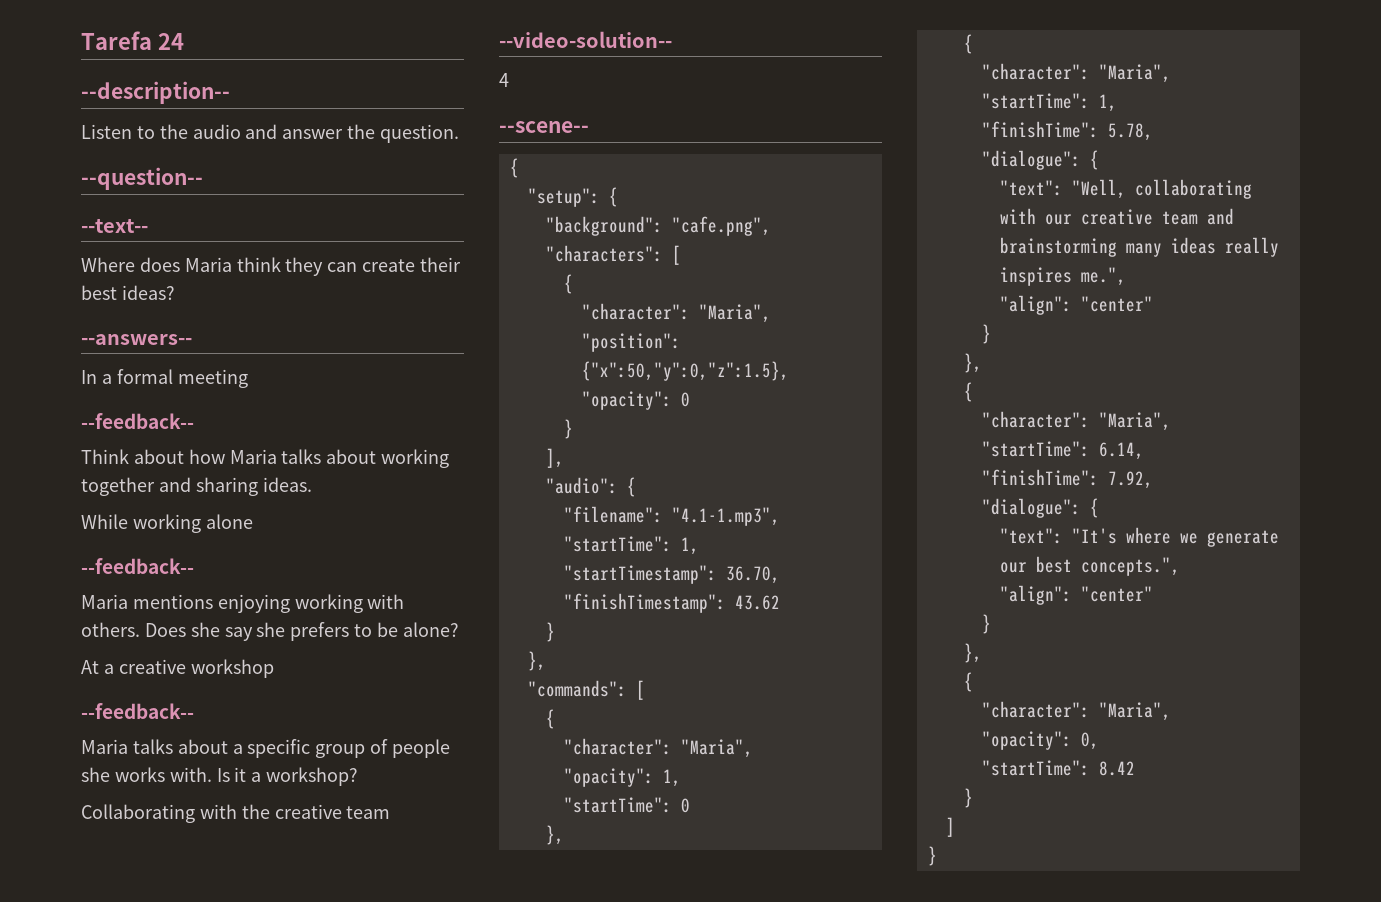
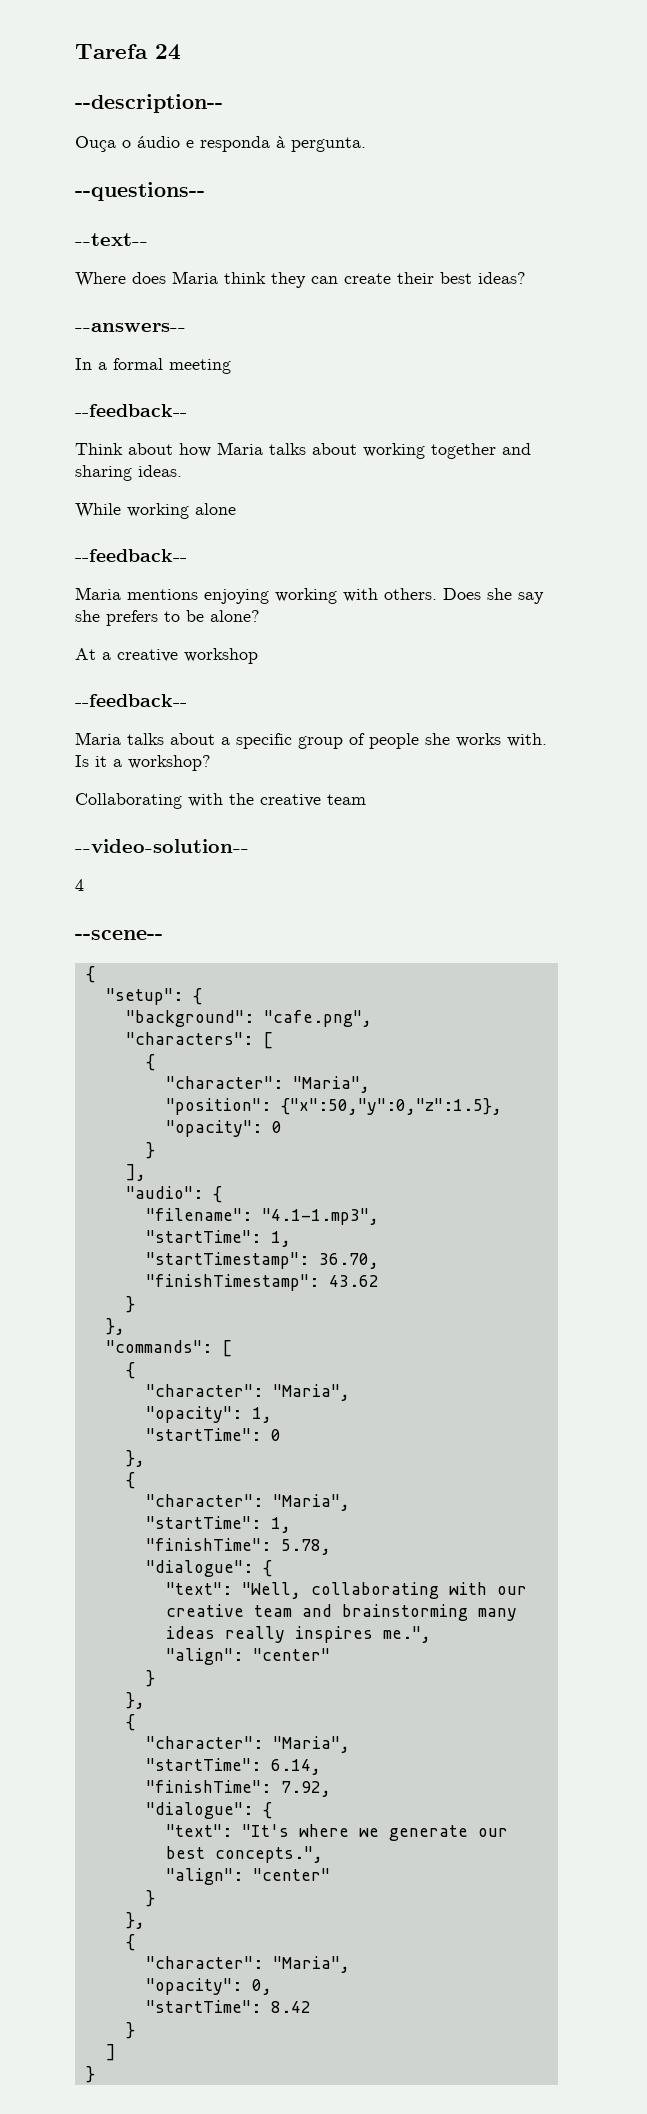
- Listen to the audio and answer the question.
- --question--
+ Ouça o áudio e responda à pergunta.
+ --questions--

